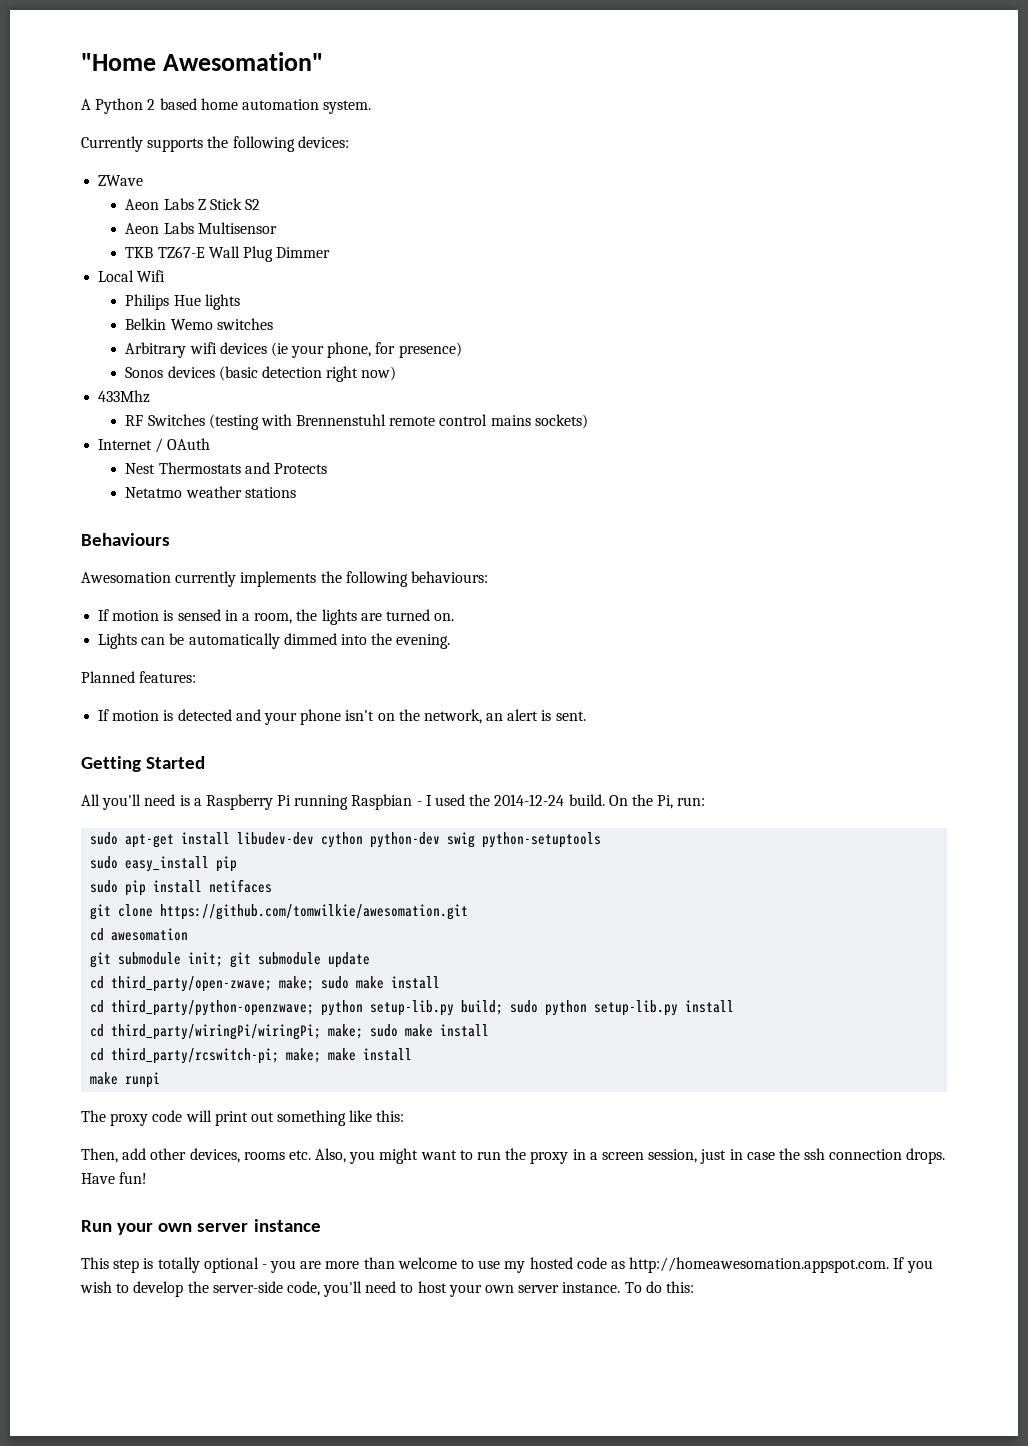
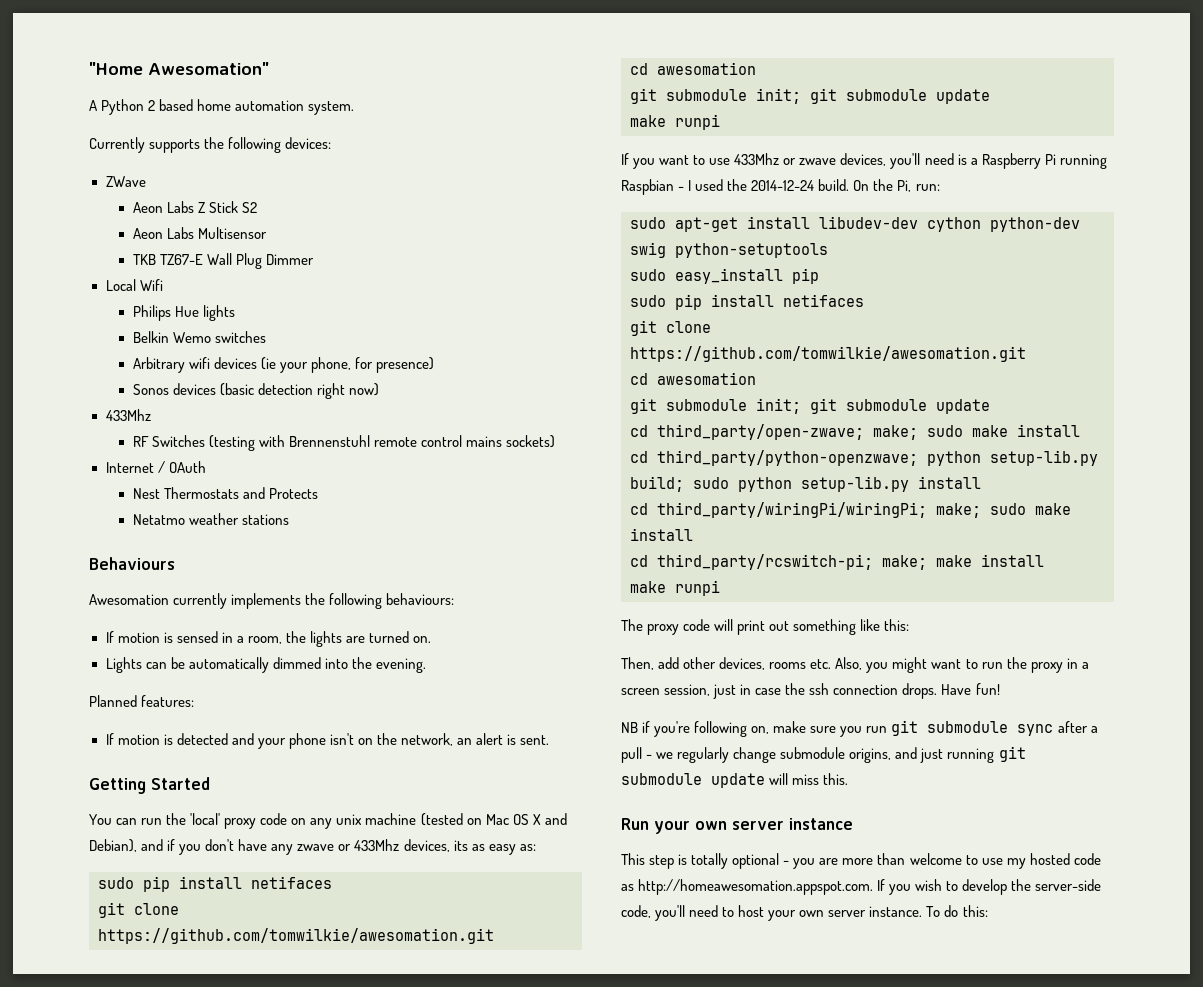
- All you'll need is a Raspberry Pi running Raspbian - I used the 2014-12-24 build.
+ You can run the 'local' proxy code on any unix machine (tested on Mac OS X and Debian), and if you don't have any zwave or 433Mhz devices, its as easy as:
+ sudo pip install netifaces
+ git clone https://github.com/tomwilkie/awesomation.git
+ cd awesomation
+ git submodule init; git submodule update
+ make runpi
+ If you want to use 433Mhz or zwave devices, you'll need is a Raspberry Pi running Raspbian - I used the 2014-12-24 build.
+ NB if you're following on, make sure you run git submodule sync after a pull - we regularly change submodule origins, and just running git submodule update will miss this.

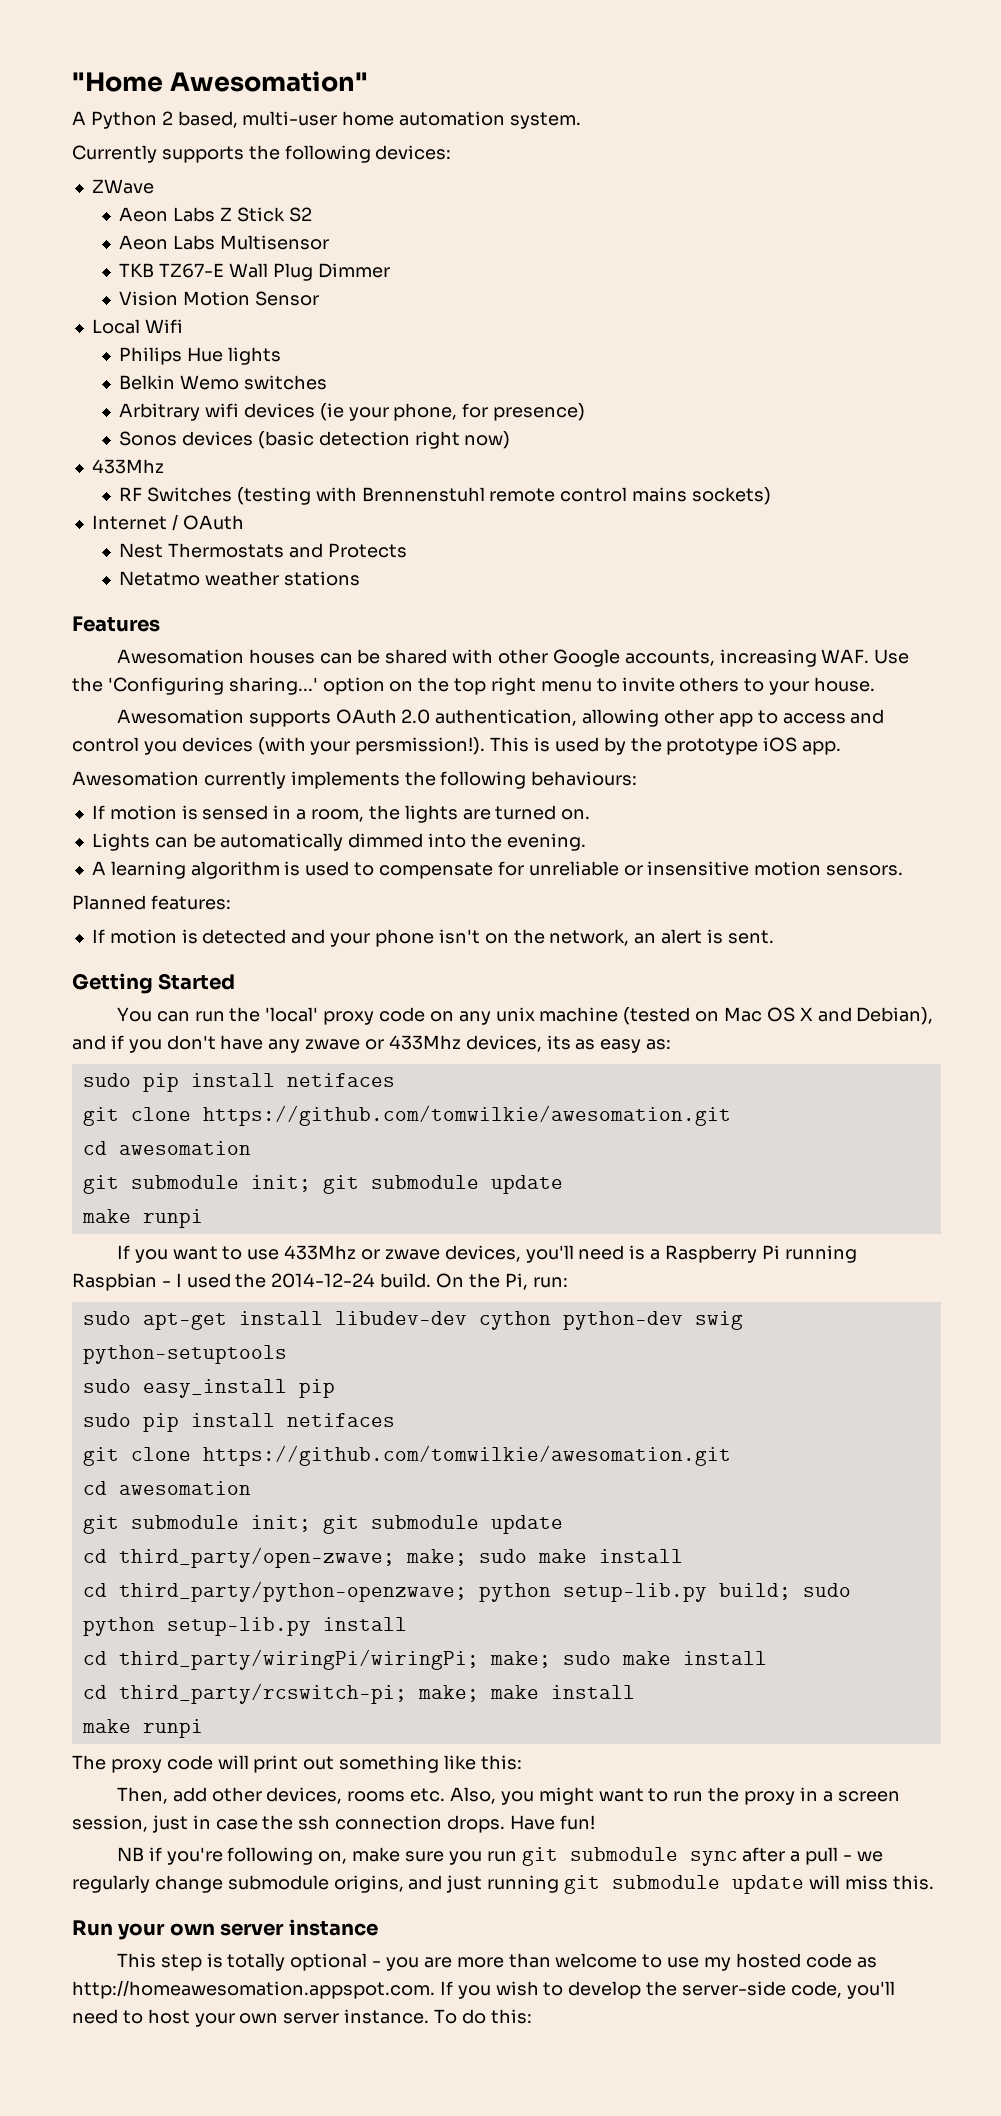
- A Python 2 based home automation system.
+ A Python 2 based, multi-user home automation system.
+ Vision Motion Sensor
- Behaviours
+ Features
+ Awesomation houses can be shared with other Google accounts, increasing WAF. Use the 'Configuring sharing...' option on the top right menu to invite others to your house.
+ Awesomation supports OAuth 2.0 authentication, allowing other app to access and control you devices (with your persmission!). This is used by the prototype iOS app.
+ A learning algorithm is used to compensate for unreliable or insensitive motion sensors.

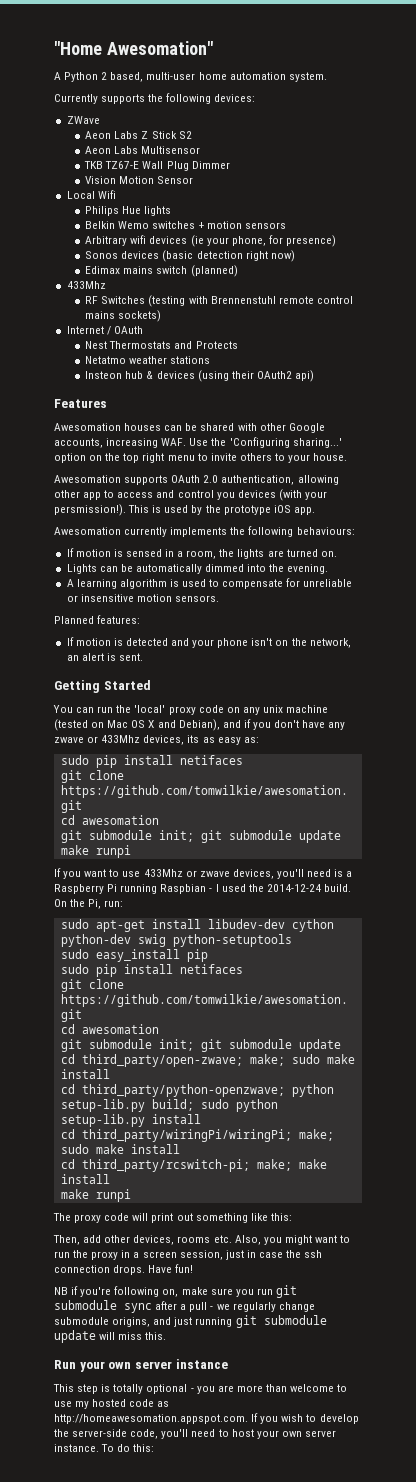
- Belkin Wemo switches
+ Belkin Wemo switches + motion sensors
+ Edimax mains switch (planned)
+ Insteon hub & devices (using their OAuth2 api)

